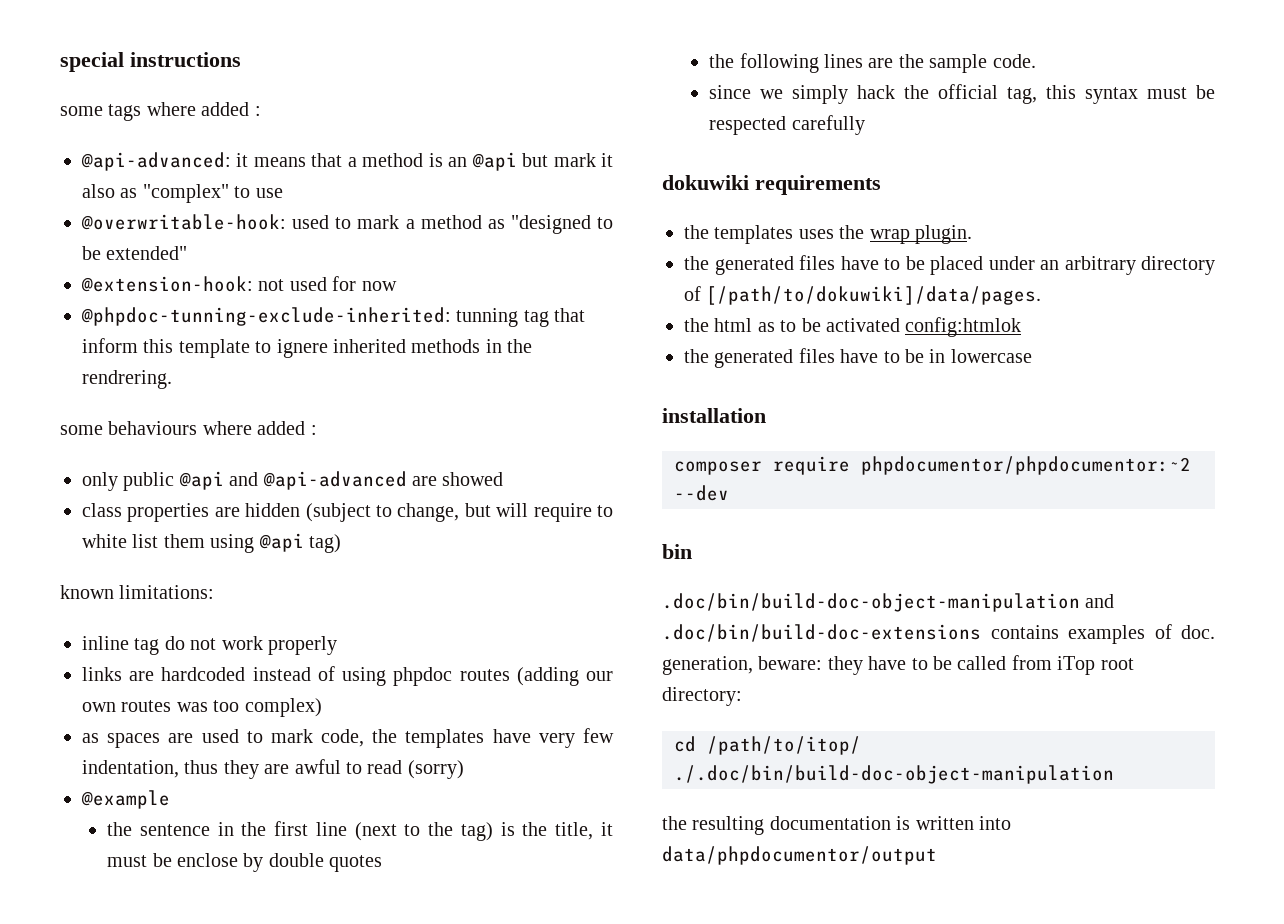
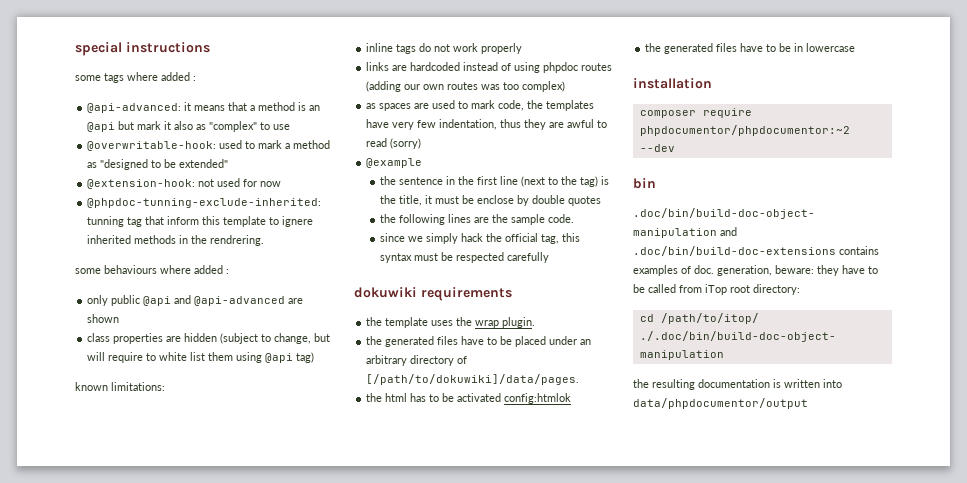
- only public @api and @api-advanced are showed
+ only public @api and @api-advanced are shown
- inline tag do not work properly
+ inline tags do not work properly
- the templates uses the wrap plugin.
+ the template uses the wrap plugin.
- the html as to be activated config:htmlok
+ the html has to be activated config:htmlok

